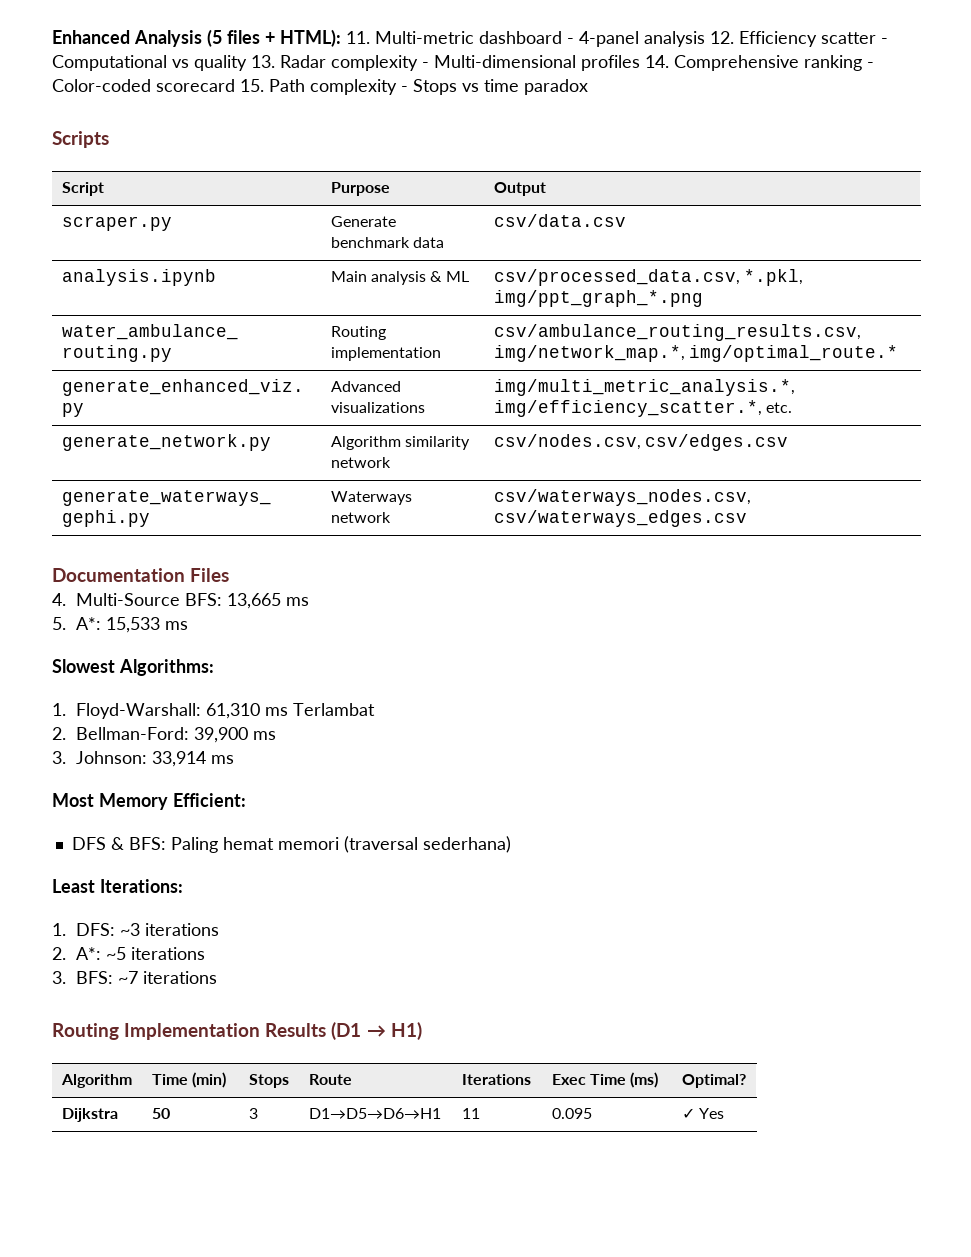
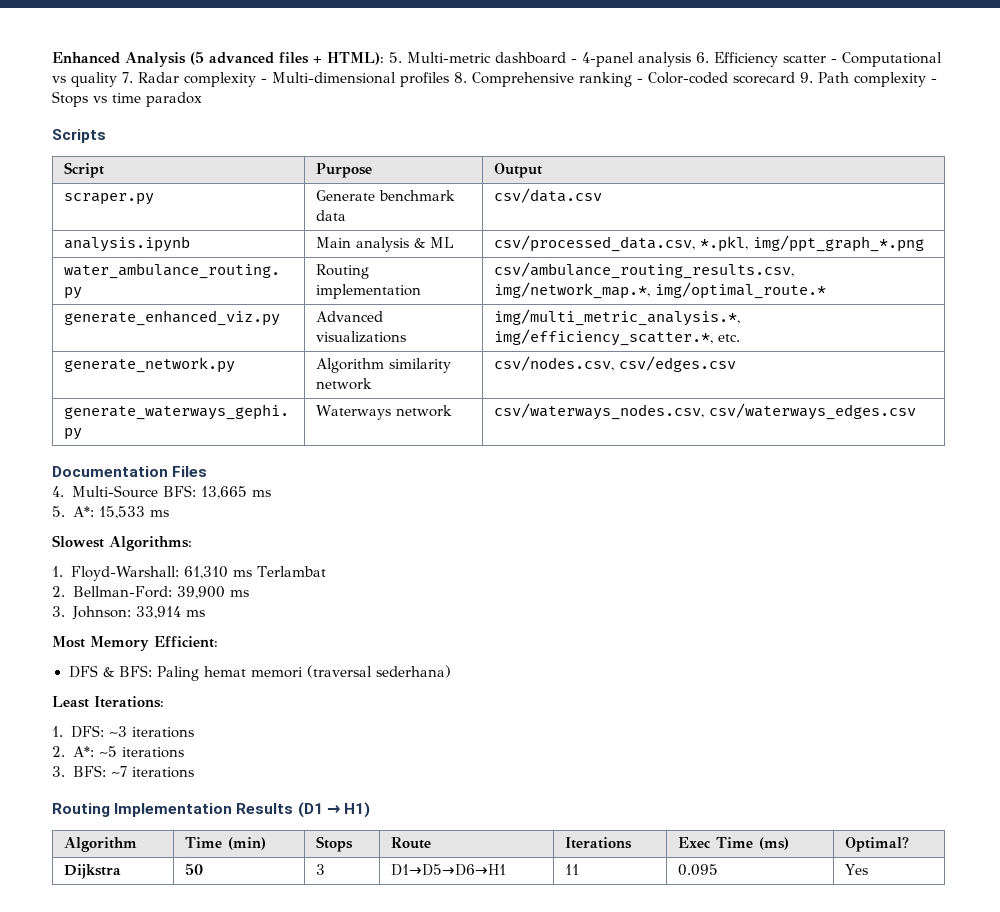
- Enhanced Analysis (5 files + HTML): 11. Multi-metric dashboard - 4-panel analysis 12. Efficiency scatter - Computational vs quality 13. Radar complexity - Multi-dimensional profiles 14. Comprehensive ranking - Color-coded scorecard 15. Path complexity - Stops vs time paradox
+ Enhanced Analysis (5 advanced files + HTML): 5. Multi-metric dashboard - 4-panel analysis 6. Efficiency scatter - Computational vs quality 7. Radar complexity - Multi-dimensional profiles 8. Comprehensive ranking - Color-coded scorecard 9. Path complexity - Stops vs time paradox
- Dijkstra | 50 | 3 | D1→D5→D6→H1 | 11 | 0.095 | ✓ Yes
+ Dijkstra | 50 | 3 | D1→D5→D6→H1 | 11 | 0.095 | Yes

